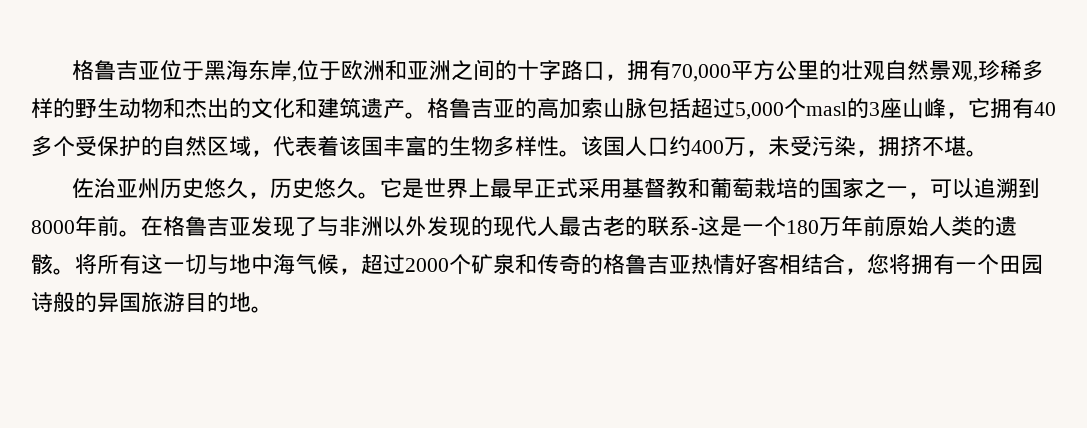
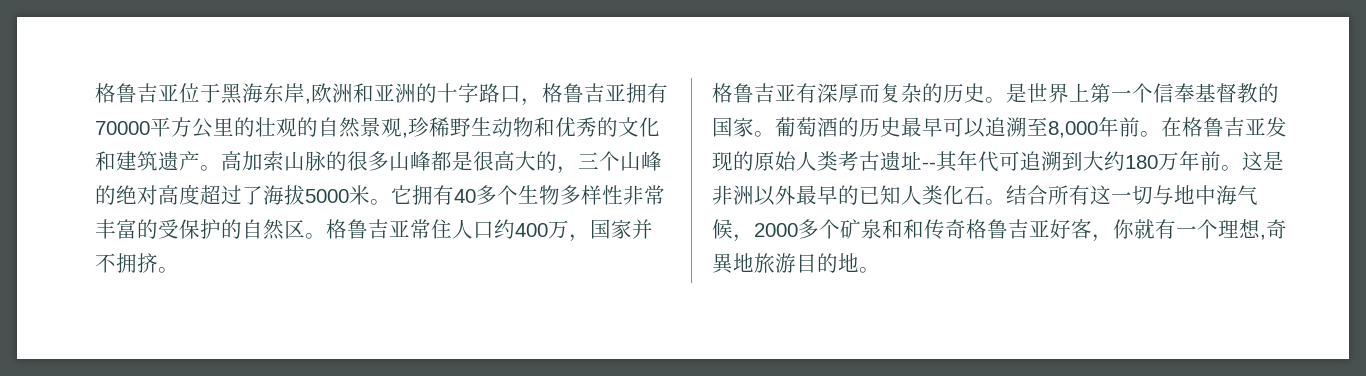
- 格鲁吉亚位于黑海东岸,位于欧洲和亚洲之间的十字路口，拥有70,000平方公里的壮观自然景观,珍稀多样的野生动物和杰出的文化和建筑遗产。
+ 格鲁吉亚位于黑海东岸,欧洲和亚洲的十字路口，格鲁吉亚拥有70000平方公里的壮观的自然景观,珍稀野生动物和优秀的文化和建筑遗产。
- 格鲁吉亚的高加索山脉包括超过5,000个masl的3座山峰，它拥有40多个受保护的自然区域，代表着该国丰富的生物多样性。该国人口约400万，未受污染，拥挤不堪。
- 佐治亚州历史悠久，历史悠久。它是世界上最早正式采用基督教和葡萄栽培的国家之一，可以追溯到8000年前。
+ 高加索山脉的很多山峰都是很高大的，三个山峰的绝对高度超过了海拔5000米。它拥有40多个生物多样性非常丰富的受保护的自然区。格鲁吉亚常住人口约400万，国家并不拥挤。
+ 格鲁吉亚有深厚而复杂的历史。是世界上第一个信奉基督教的国家。葡萄酒的历史最早可以追溯至8,000年前。
- 在格鲁吉亚发现了与非洲以外发现的现代人最古老的联系-这是一个180万年前原始人类的遗骸。将所有这一切与地中海气候，超过2000个矿泉和传奇的格鲁吉亚热情好客相结合，您将拥有一个田园诗般的异国旅游目的地。
+ 在格鲁吉亚发现的原始人类考古遗址--其年代可追溯到大约180万年前。这是非洲以外最早的已知人类化石。结合所有这一切与地中海气候，2000多个矿泉和和传奇格鲁吉亚好客，你就有一个理想,奇異地旅游目的地。

